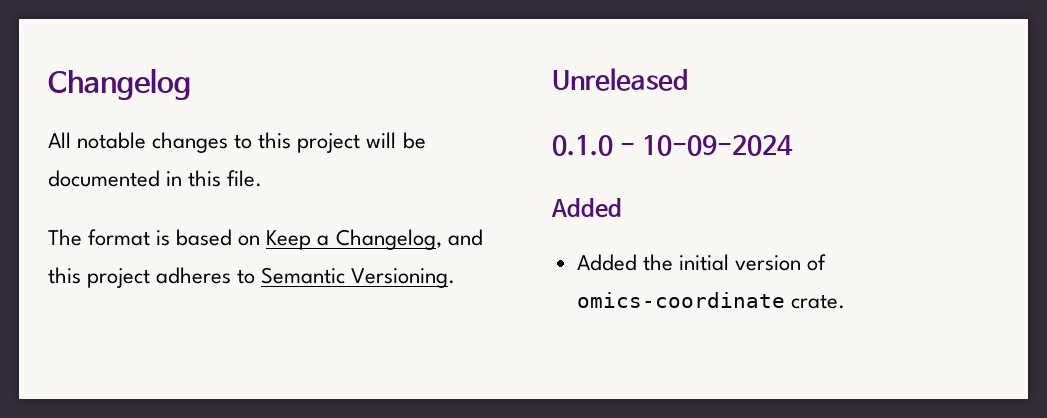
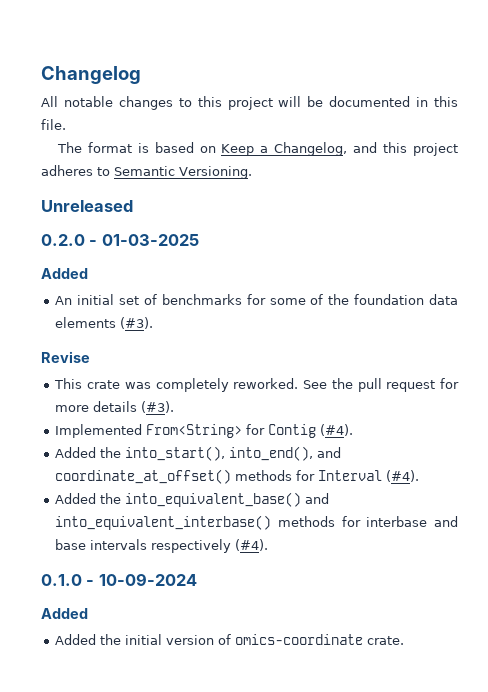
+ 0.2.0 - 01-03-2025
+ Added
+ An initial set of benchmarks for some of the foundation data elements (#3).
+ Revise
+ This crate was completely reworked. See the pull request for more details (#3).
+ Implemented From<String> for Contig (#4).
+ Added the into_start(), into_end(), and coordinate_at_offset() methods for Interval (#4).
+ Added the into_equivalent_base() and into_equivalent_interbase() methods for interbase and base intervals respectively (#4).

